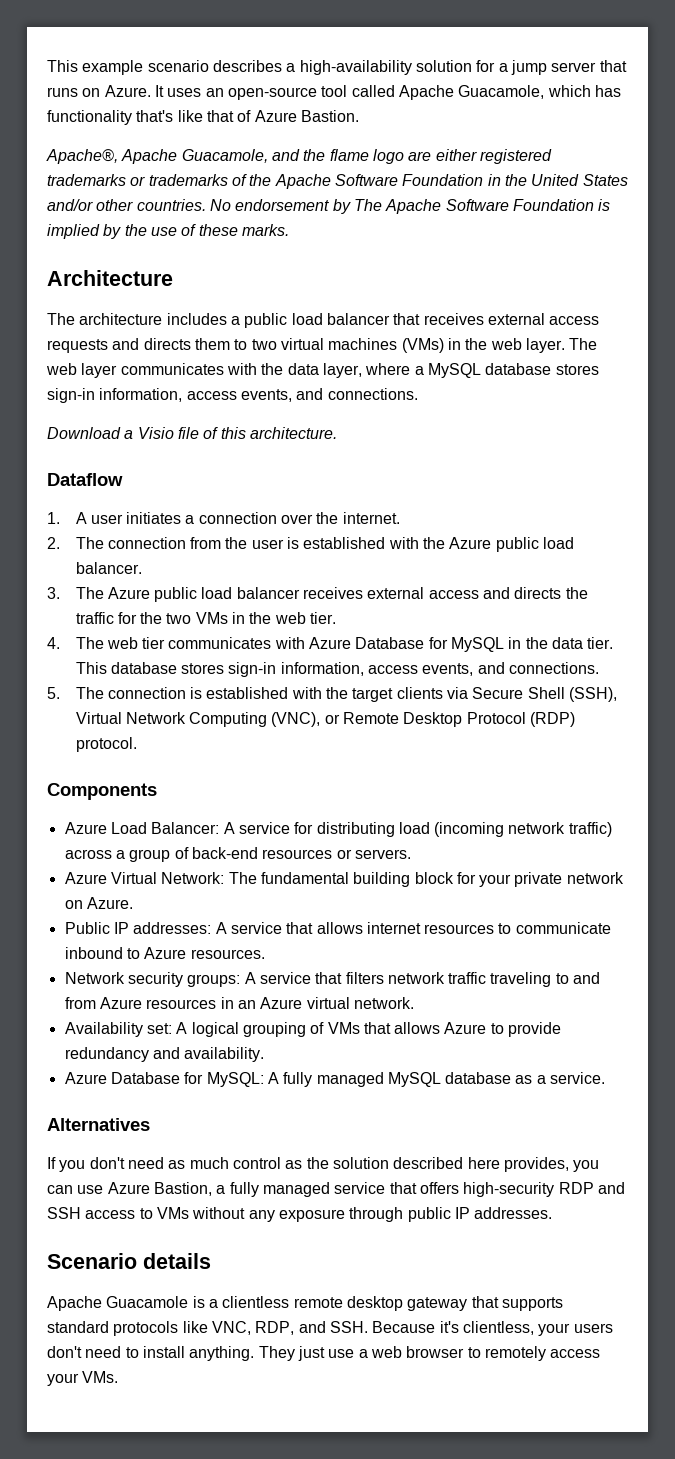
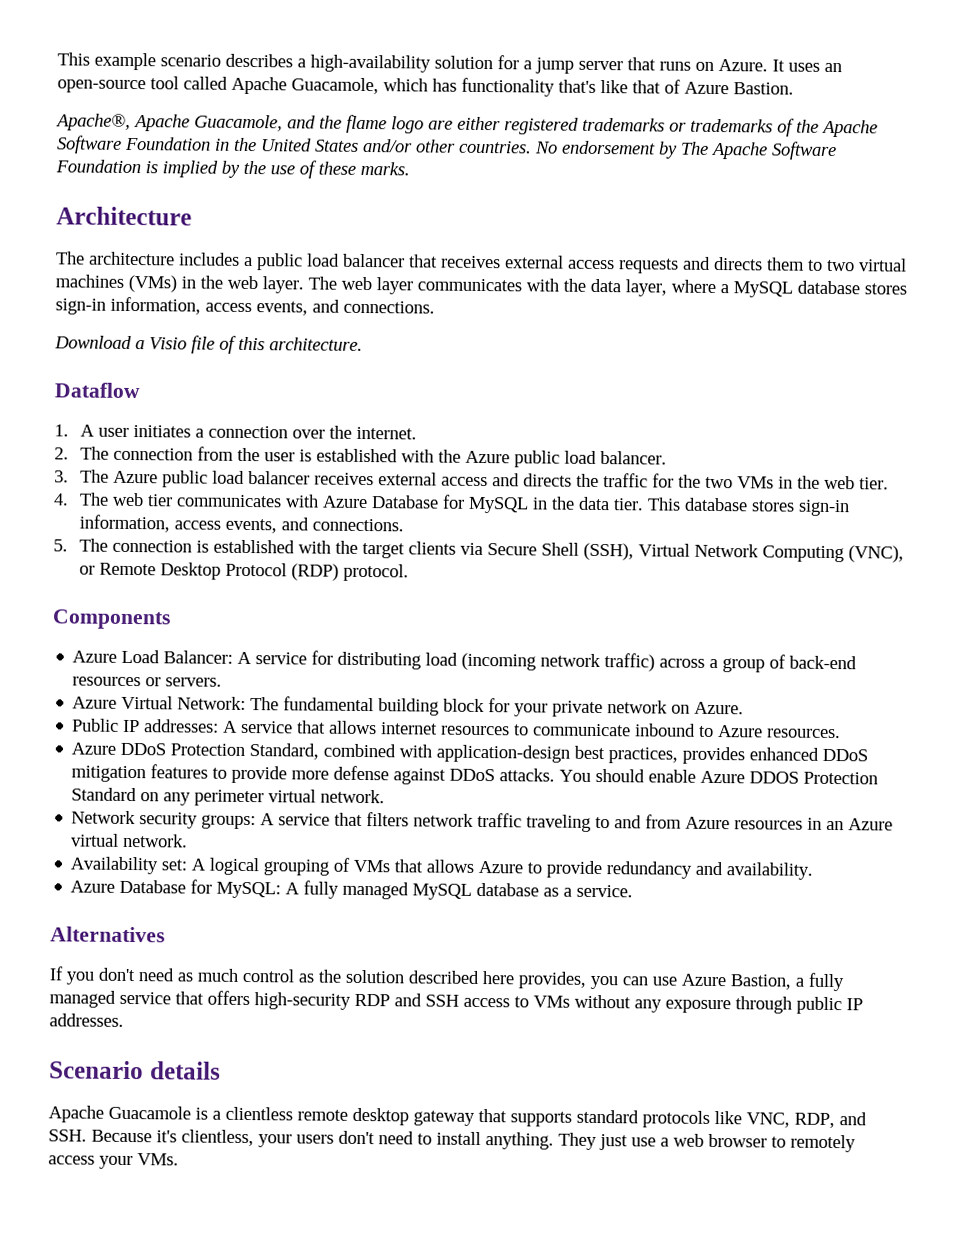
+ Azure DDoS Protection Standard, combined with application-design best practices, provides enhanced DDoS mitigation features to provide more defense against DDoS attacks. You should enable Azure DDOS Protection Standard on any perimeter virtual network.

